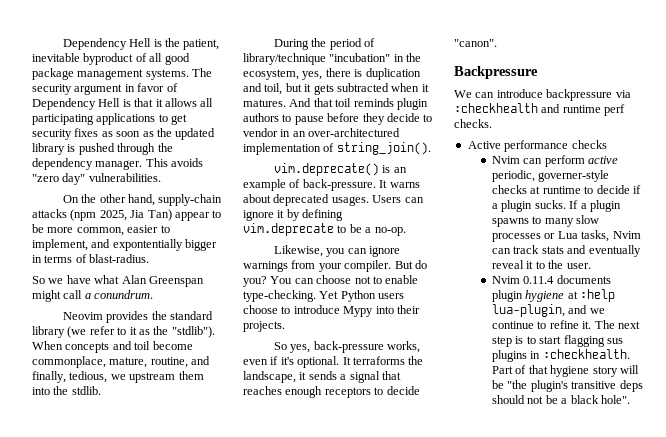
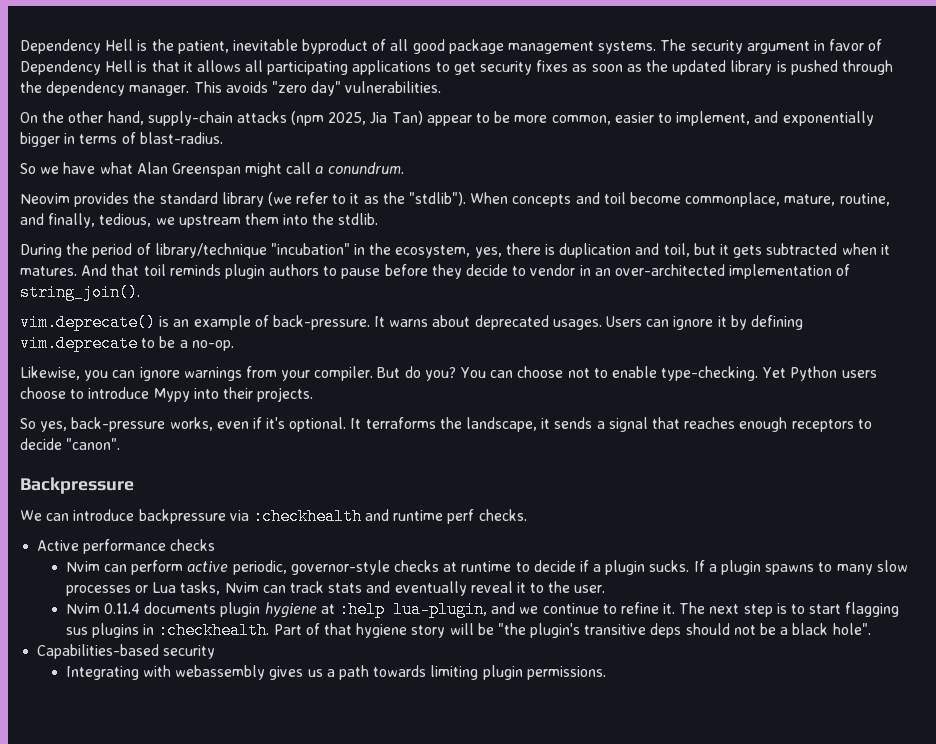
- On the other hand, supply-chain attacks (npm 2025, Jia Tan) appear to be more common, easier to implement, and expontentially bigger in terms of blast-radius.
+ On the other hand, supply-chain attacks (npm 2025, Jia Tan) appear to be more common, easier to implement, and exponentially bigger in terms of blast-radius.
- And that toil reminds plugin authors to pause before they decide to vendor in an over-architectured implementation of string_join().
+ And that toil reminds plugin authors to pause before they decide to vendor in an over-architected implementation of string_join().
- Nvim can perform active periodic, governer-style checks at runtime to decide if a plugin sucks.
+ Nvim can perform active periodic, governor-style checks at runtime to decide if a plugin sucks.
+ Capabilities-based security
+ Integrating with webassembly gives us a path towards limiting plugin permissions.

